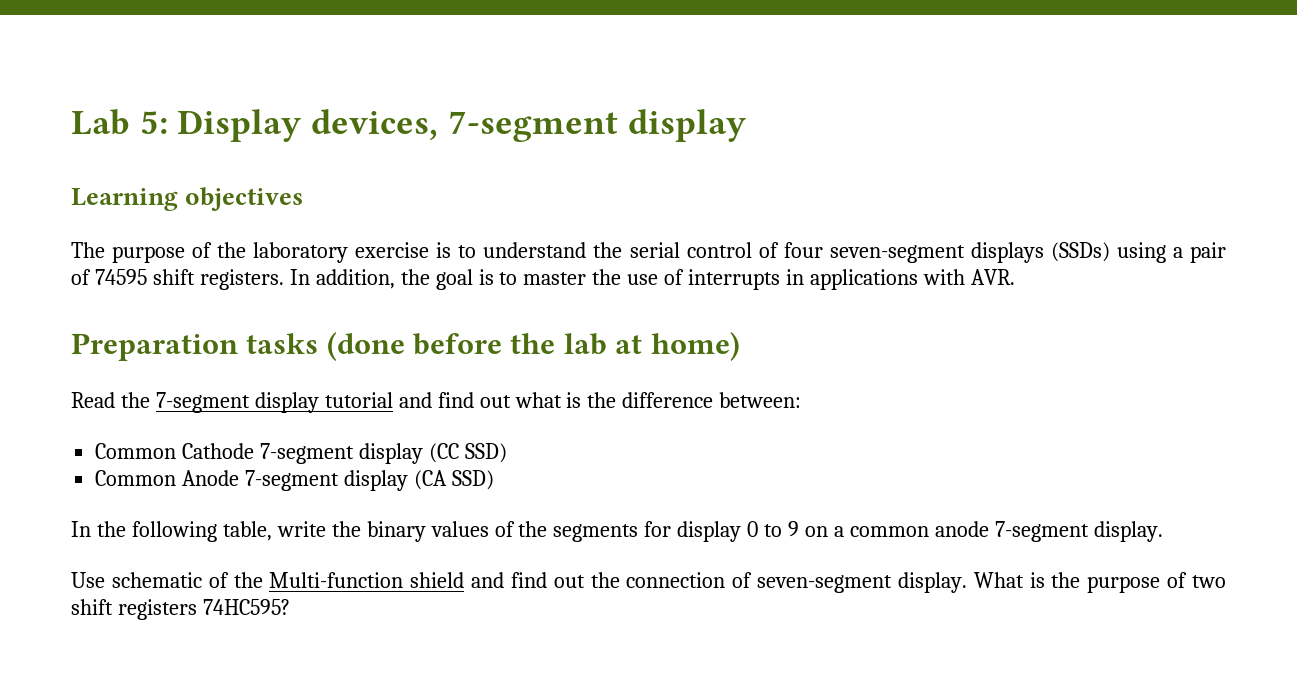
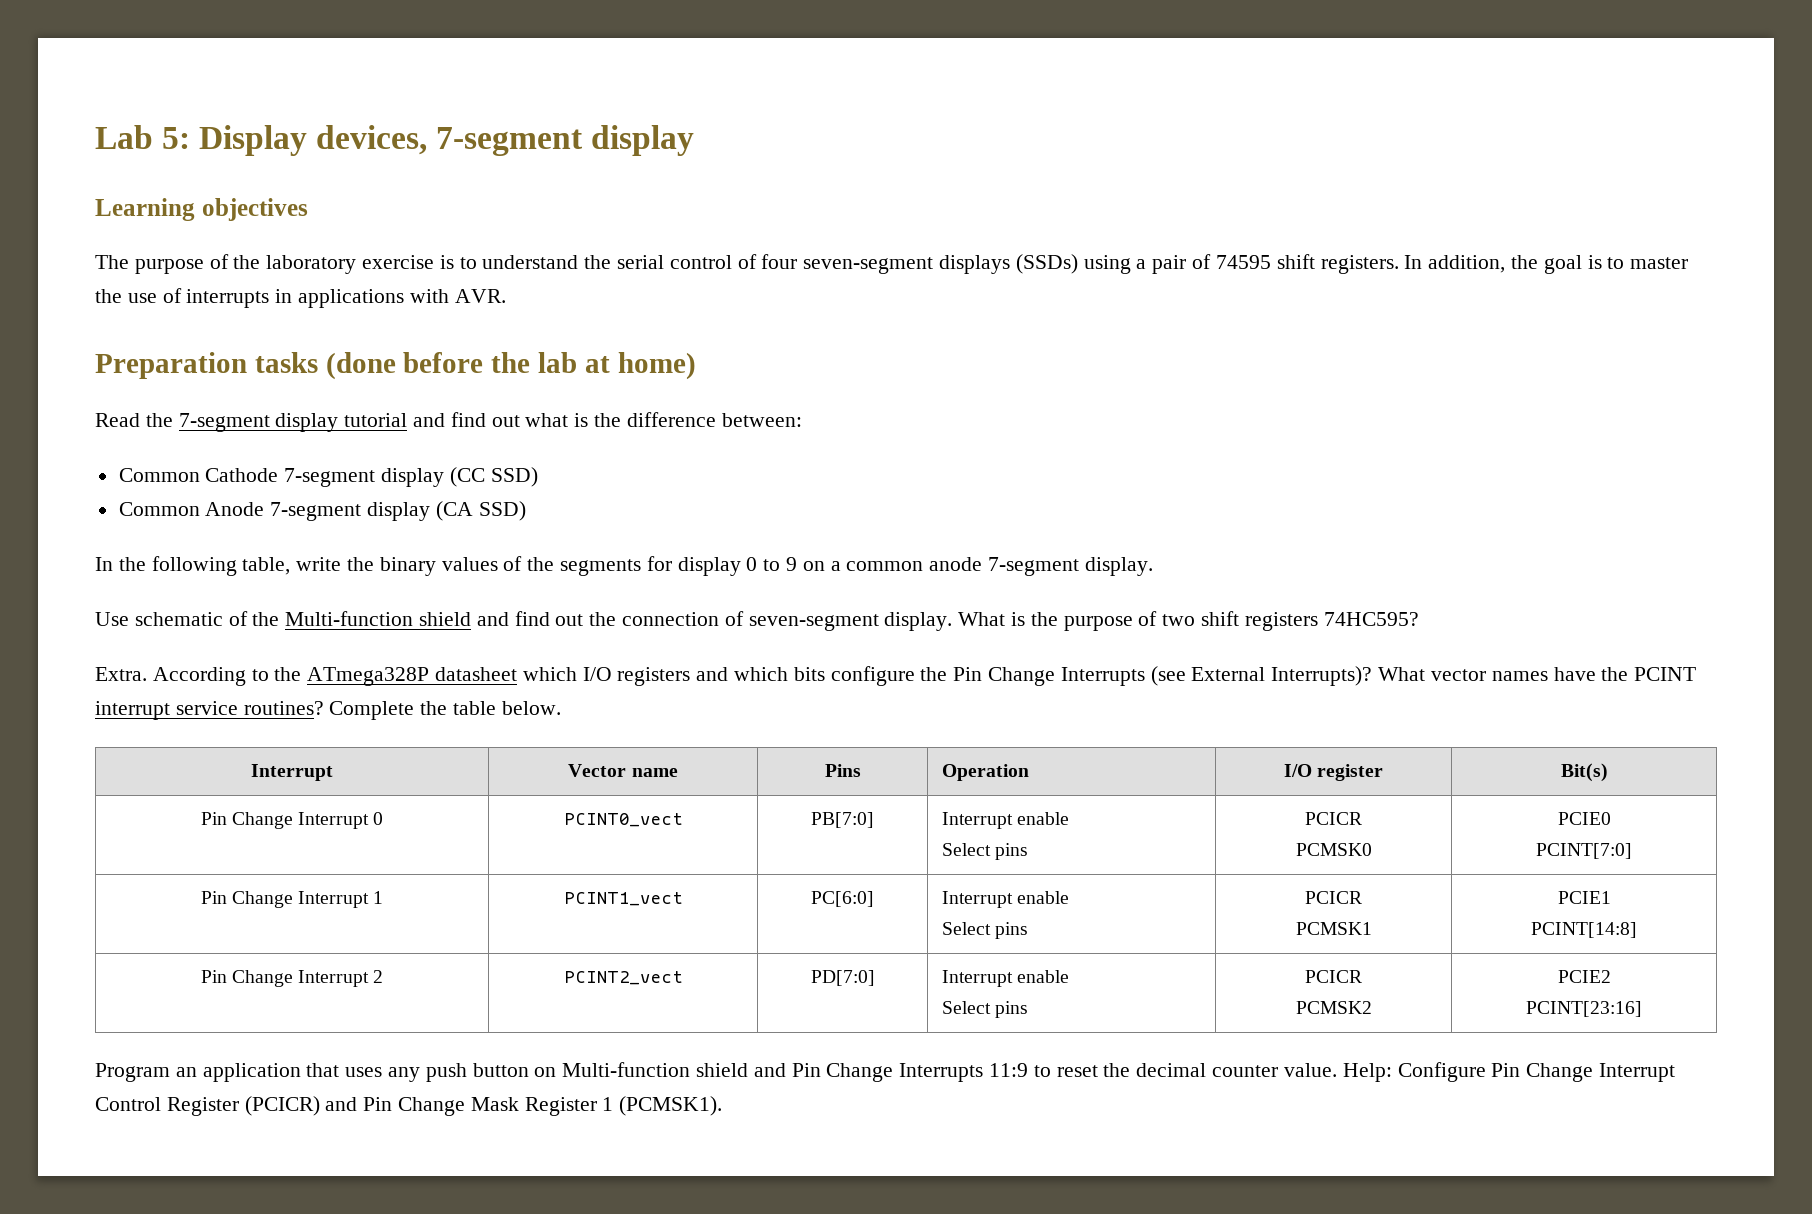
+ Extra. According to the ATmega328P datasheet which I/O registers and which bits configure the Pin Change Interrupts (see External Interrupts)? What vector names have the PCINT interrupt service routines? Complete the table below.
+ Interrupt | Vector name | Pins | Operation | I/O register | Bit(s)
+ Pin Change Interrupt 0 | PCINT0_vect | PB[7:0] | Interrupt enable
+ Select pins | PCICR
+ PCMSK0 | PCIE0
+ PCINT[7:0]
+ Pin Change Interrupt 1 | PCINT1_vect | PC[6:0] | Interrupt enable
+ Select pins | PCICR
+ PCMSK1 | PCIE1
+ PCINT[14:8]
+ Pin Change Interrupt 2 | PCINT2_vect | PD[7:0] | Interrupt enable
+ Select pins | PCICR
+ PCMSK2 | PCIE2
+ PCINT[23:16]
+ Program an application that uses any push button on Multi-function shield and Pin Change Interrupts 11:9 to reset the decimal counter value. Help: Configure Pin Change Interrupt Control Register (PCICR) and Pin Change Mask Register 1 (PCMSK1).

